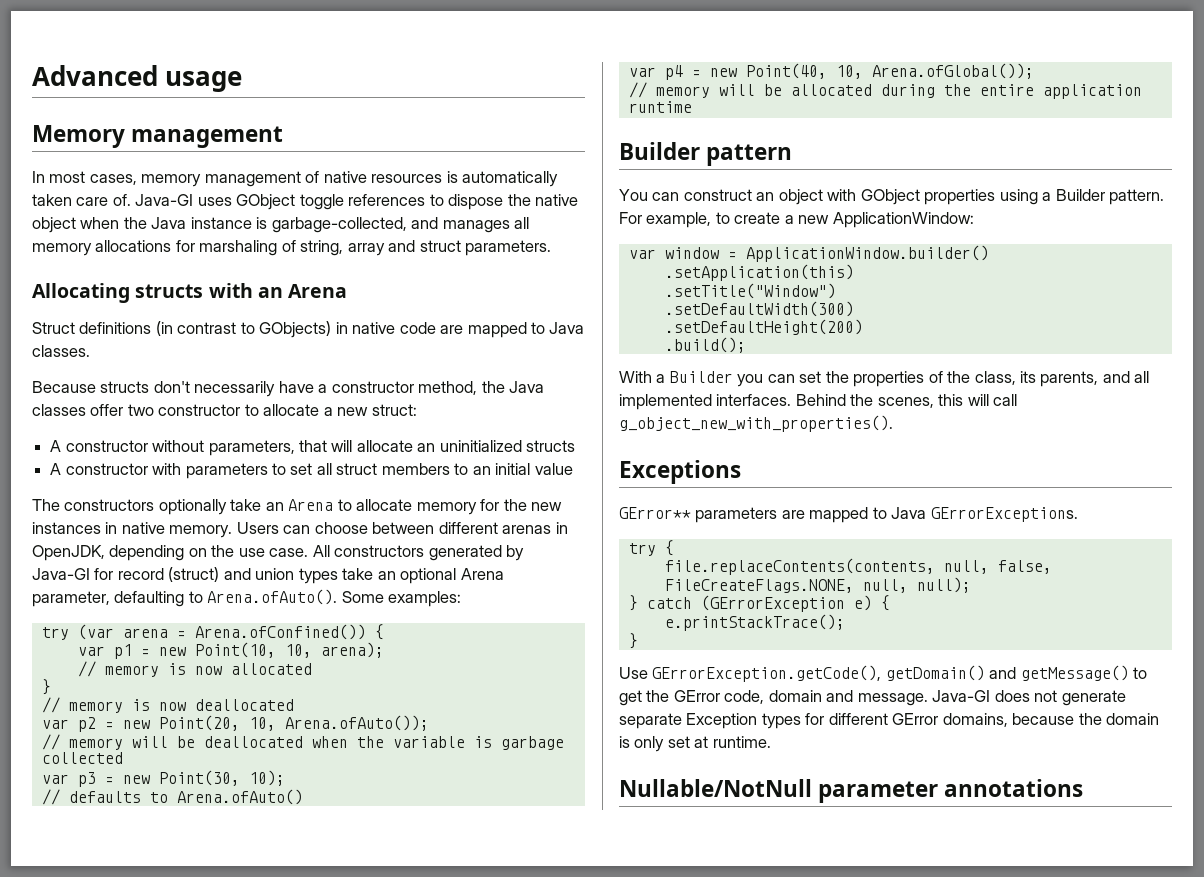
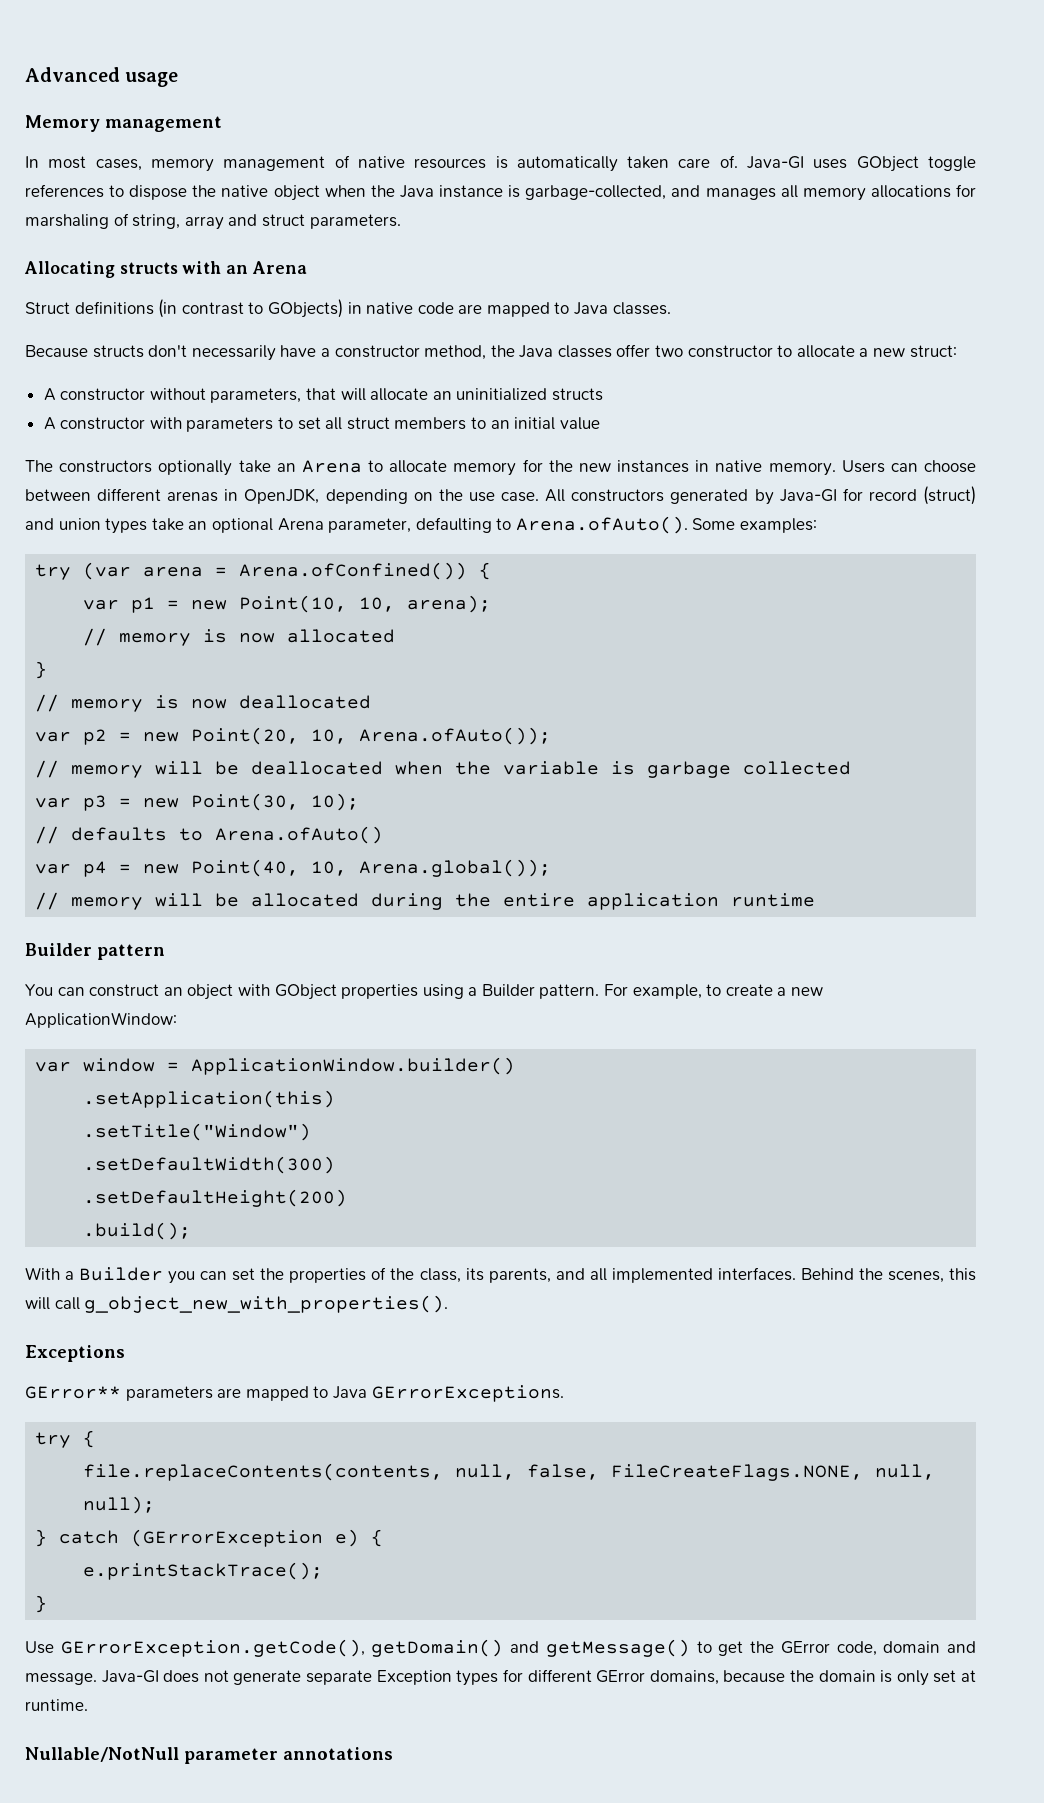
- var p4 = new Point(40, 10, Arena.ofGlobal());
+ var p4 = new Point(40, 10, Arena.global());

